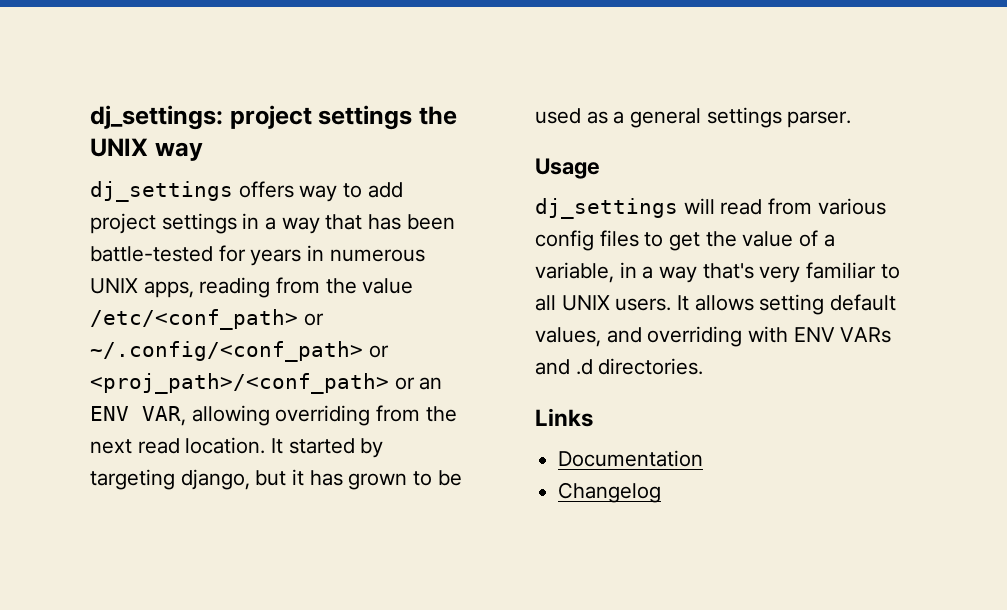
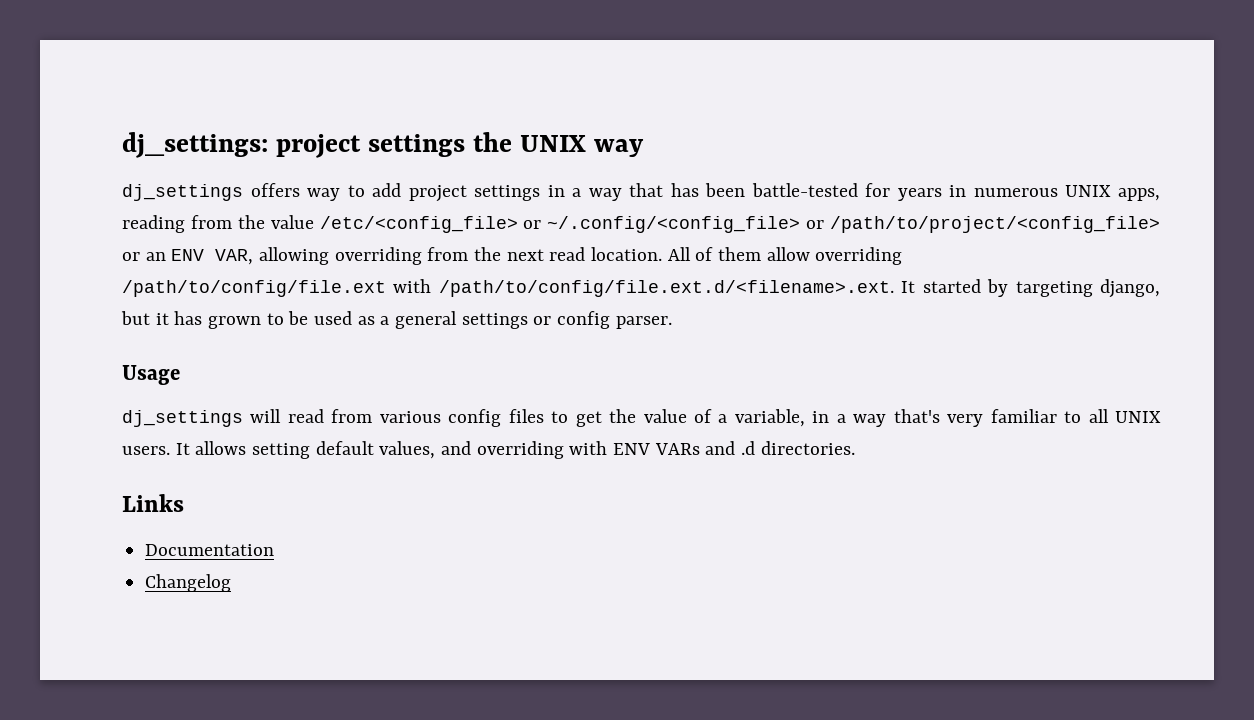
- dj_settings offers way to add project settings in a way that has been battle-tested for years in numerous UNIX apps, reading from the value /etc/<conf_path> or ~/.config/<conf_path> or <proj_path>/<conf_path> or an ENV VAR, allowing overriding from the next read location.
+ dj_settings offers way to add project settings in a way that has been battle-tested for years in numerous UNIX apps, reading from the value /etc/<config_file> or ~/.config/<config_file> or /path/to/project/<config_file> or an ENV VAR, allowing overriding from the next read location.
- It started by targeting django, but it has grown to be used as a general settings parser.
+ All of them allow overriding /path/to/config/file.ext with /path/to/config/file.ext.d/<filename>.ext. It started by targeting django, but it has grown to be used as a general settings or config parser.

